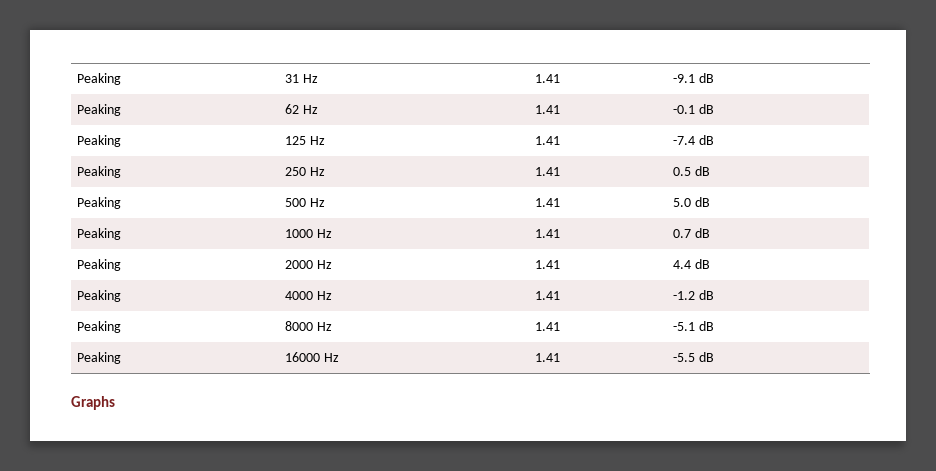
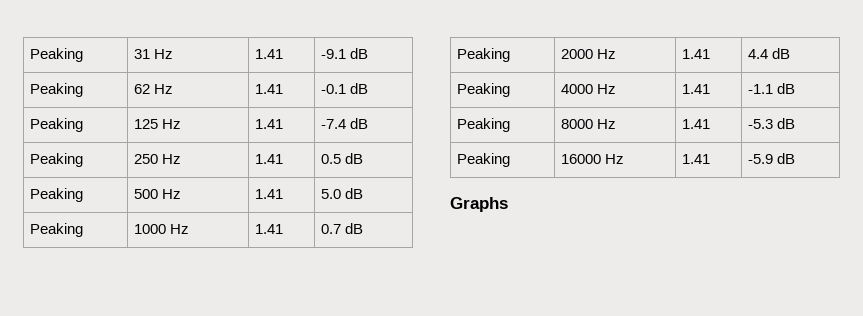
- Peaking | 4000 Hz | 1.41 | -1.2 dB
+ Peaking | 4000 Hz | 1.41 | -1.1 dB
- Peaking | 8000 Hz | 1.41 | -5.1 dB
+ Peaking | 8000 Hz | 1.41 | -5.3 dB
- Peaking | 16000 Hz | 1.41 | -5.5 dB
+ Peaking | 16000 Hz | 1.41 | -5.9 dB

